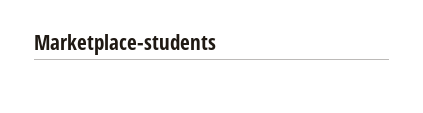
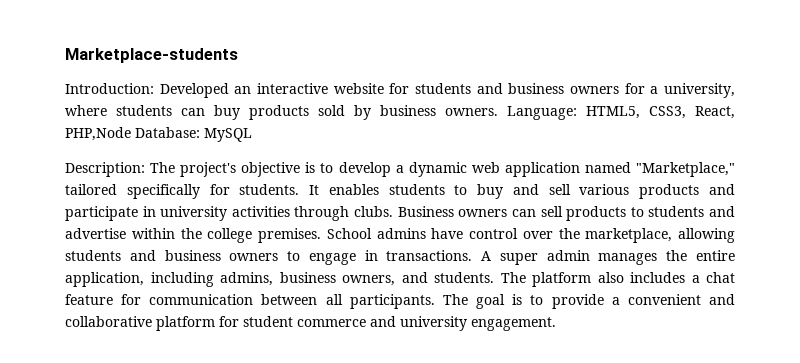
+ Introduction: Developed an interactive website for students and business owners for a university, where students can buy products sold by business owners. Language: HTML5, CSS3, React, PHP,Node Database: MySQL
+ Description: The project's objective is to develop a dynamic web application named "Marketplace," tailored specifically for students. It enables students to buy and sell various products and participate in university activities through clubs. Business owners can sell products to students and advertise within the college premises. School admins have control over the marketplace, allowing students and business owners to engage in transactions. A super admin manages the entire application, including admins, business owners, and students. The platform also includes a chat feature for communication between all participants. The goal is to provide a convenient and collaborative platform for student commerce and university engagement.

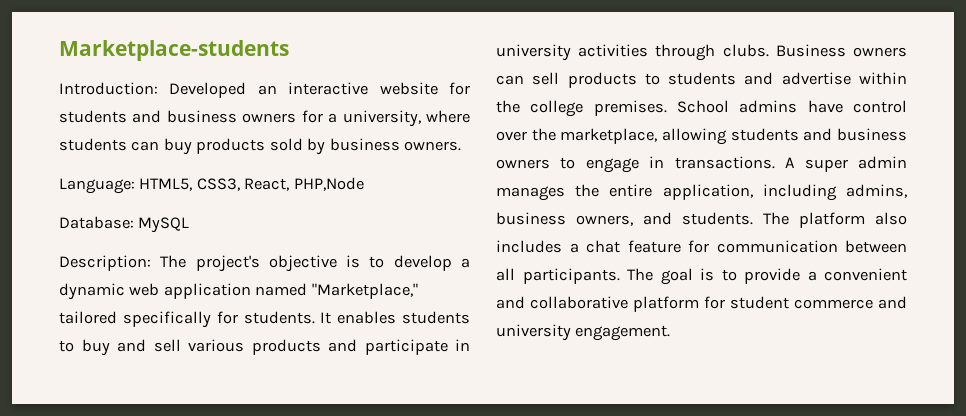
- Introduction: Developed an interactive website for students and business owners for a university, where students can buy products sold by business owners. Language: HTML5, CSS3, React, PHP,Node Database: MySQL
+ Introduction: Developed an interactive website for students and business owners for a university, where students can buy products sold by business owners.
+ Language: HTML5, CSS3, React, PHP,Node
+ Database: MySQL

